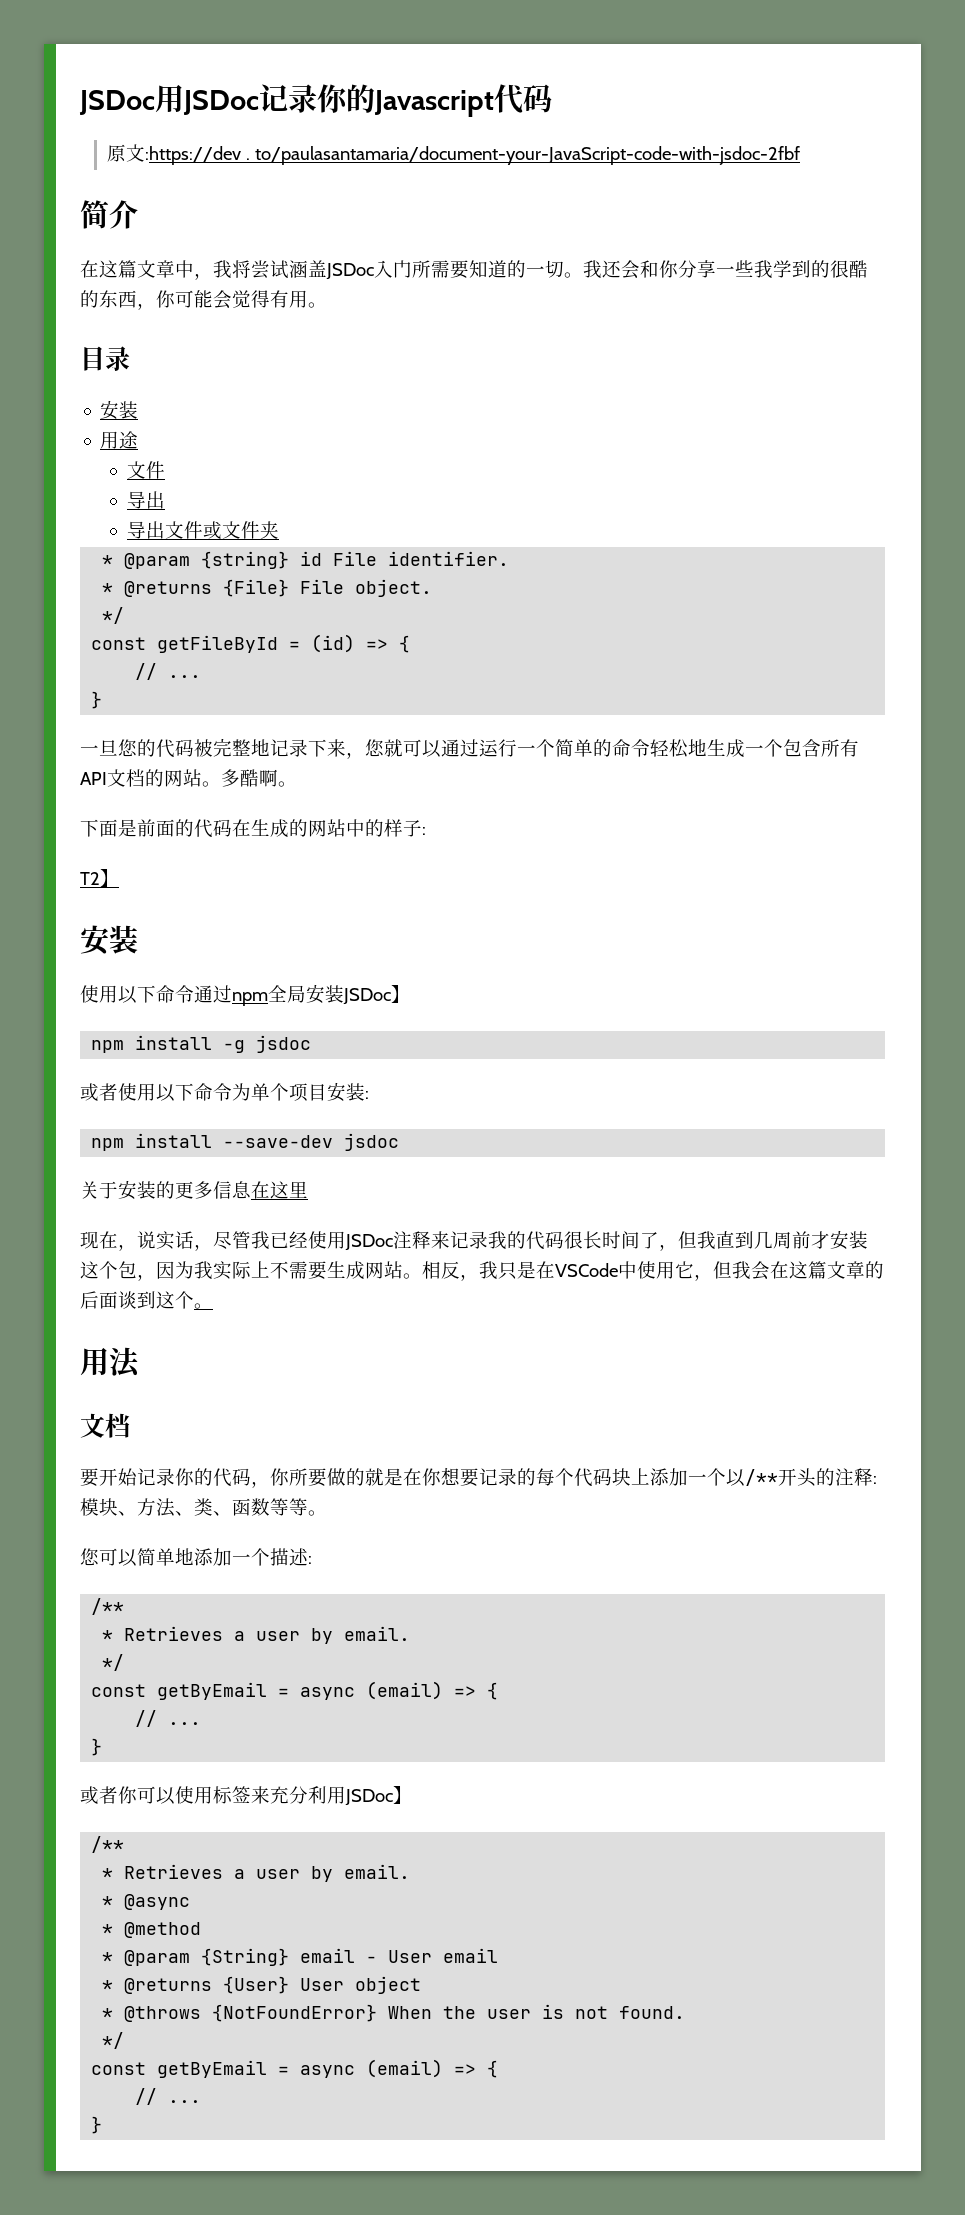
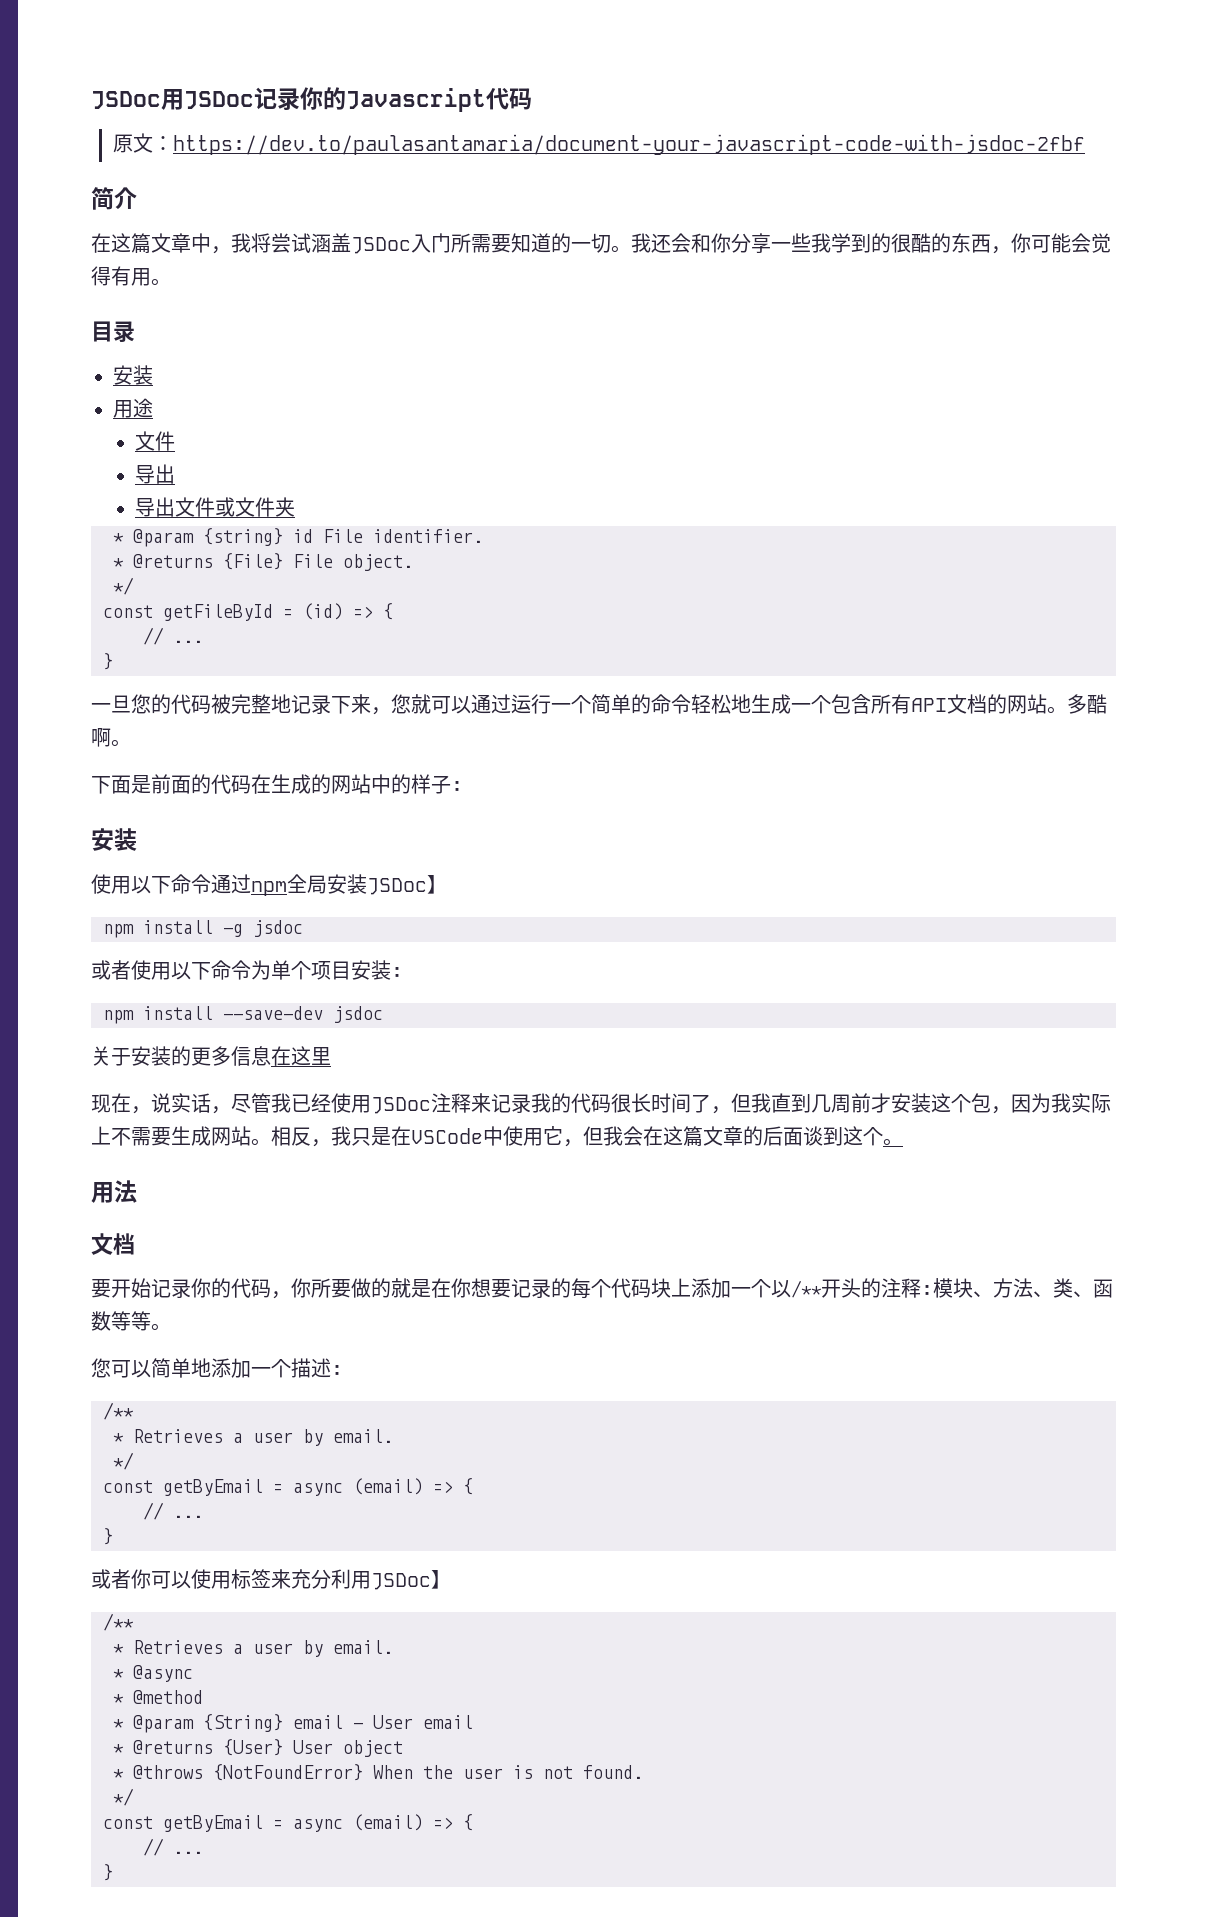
- 原文:https://dev . to/paulasantamaria/document-your-JavaScript-code-with-jsdoc-2fbf
+ 原文：https://dev.to/paulasantamaria/document-your-javascript-code-with-jsdoc-2fbf
- T2】

